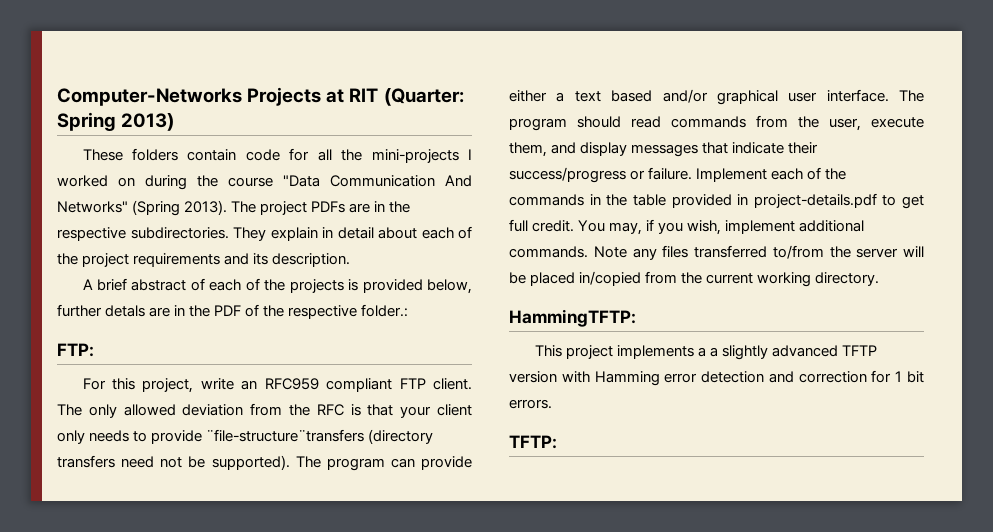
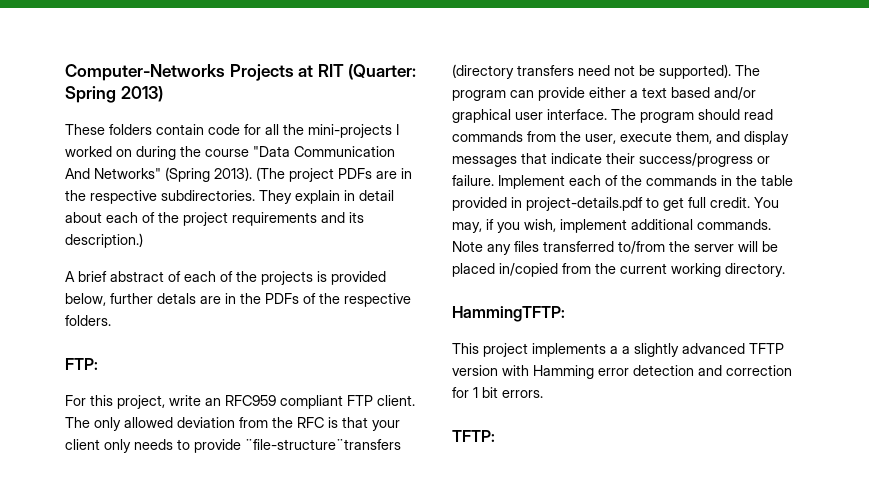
- The project PDFs are in the respective subdirectories.
+ (The project PDFs are in the respective subdirectories.
- They explain in detail about each of the project requirements and its description.
+ They explain in detail about each of the project requirements and its description.)
- A brief abstract of each of the projects is provided below, further detals are in the PDF of the respective folder.:
+ A brief abstract of each of the projects is provided below, further detals are in the PDFs of the respective folders.

